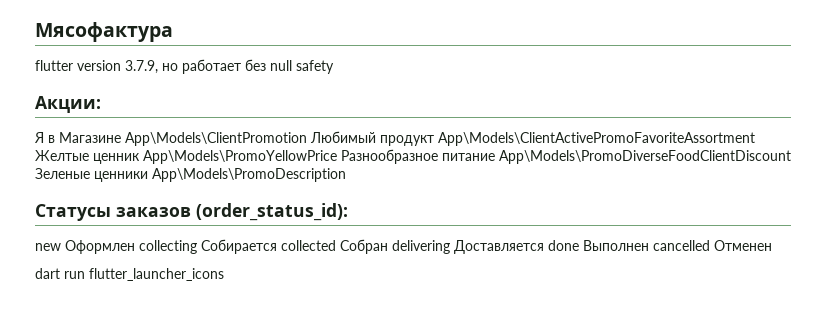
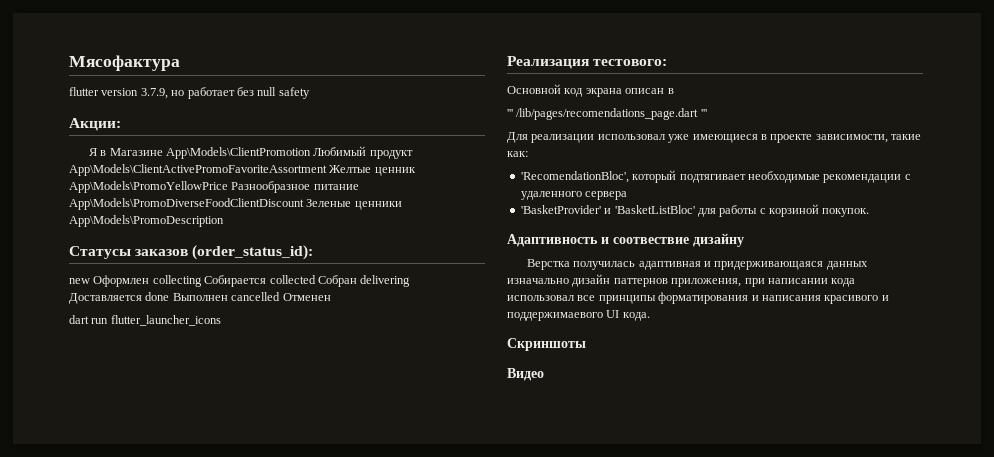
+ Реализация тестового:
+ Основной код экрана описан в
+ ''' /lib/pages/recomendations_page.dart '''
+ Для реализации использовал уже имеющиеся в проекте зависимости, такие как:
+ 'RecomendationBloc', который подтягивает необходимые рекомендации с удаленного сервера
+ 'BasketProvider' и 'BasketListBloc' для работы с корзиной покупок.
+ Адаптивность и соотвествие дизайну
+ Верстка получилась адаптивная и придерживающаяся данных изначально дизайн паттернов приложения, при написании кода использовал все принципы форматирования и написания красивого и поддержимаевого UI кода.
+ Скриншоты
+ Видео

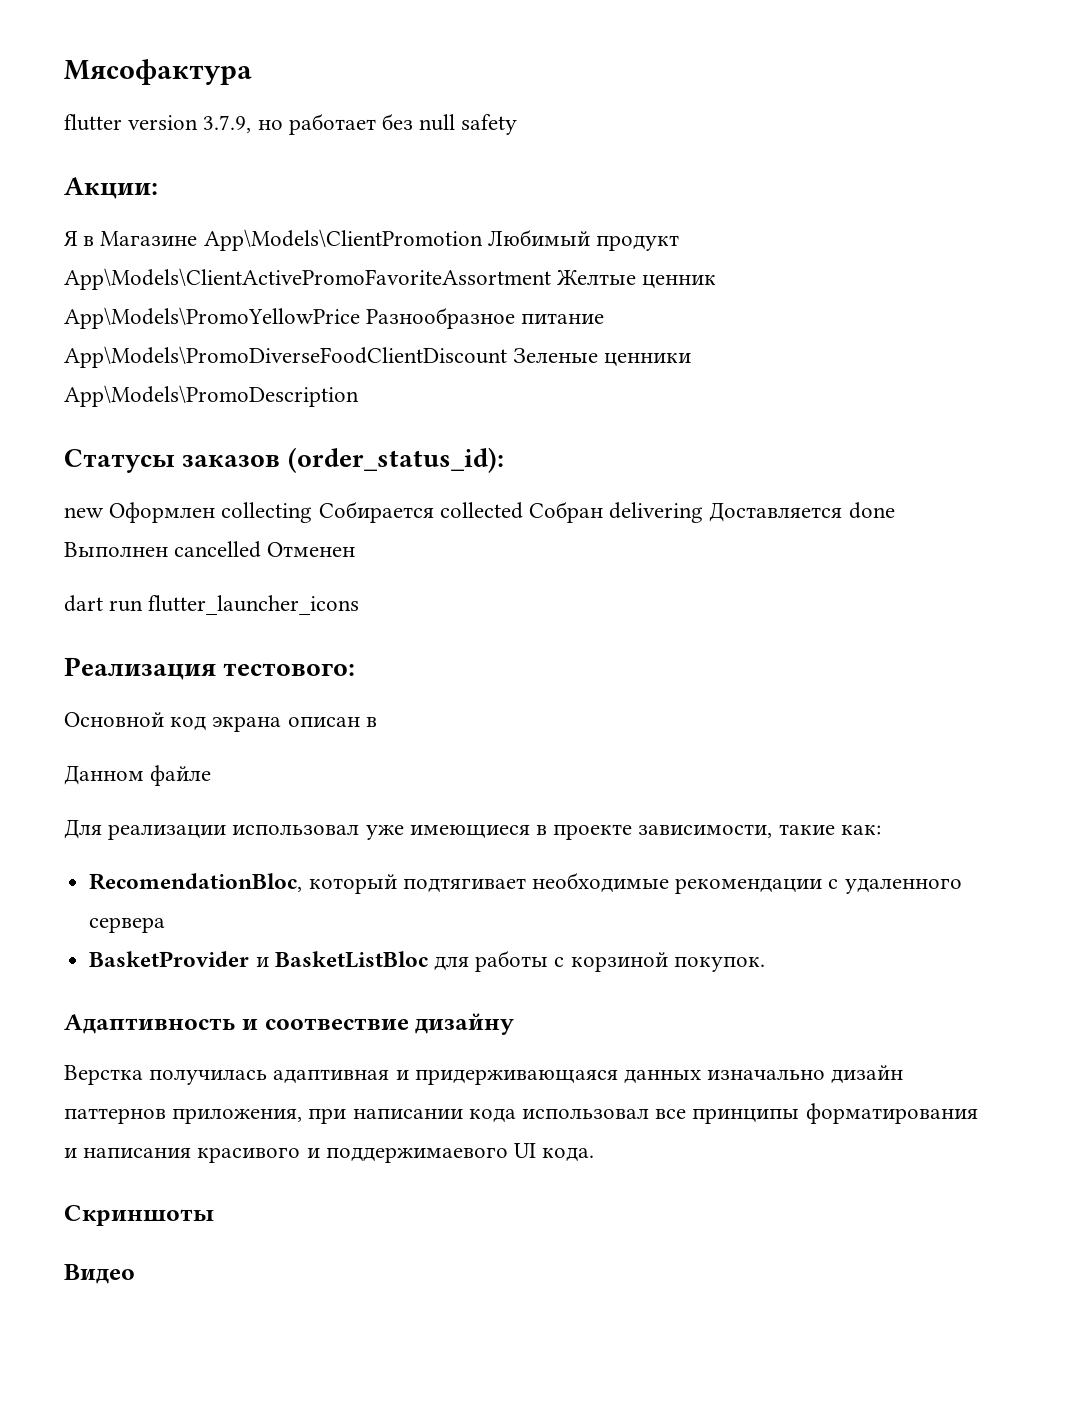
- ''' /lib/pages/recomendations_page.dart '''
+ Данном файле
- 'RecomendationBloc', который подтягивает необходимые рекомендации с удаленного сервера
+ RecomendationBloc, который подтягивает необходимые рекомендации с удаленного сервера
- 'BasketProvider' и 'BasketListBloc' для работы с корзиной покупок.
+ BasketProvider и BasketListBloc для работы с корзиной покупок.

